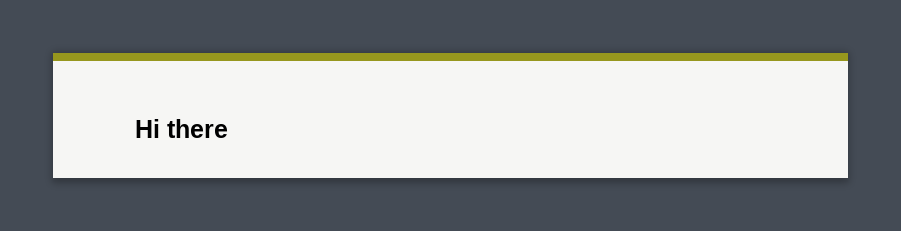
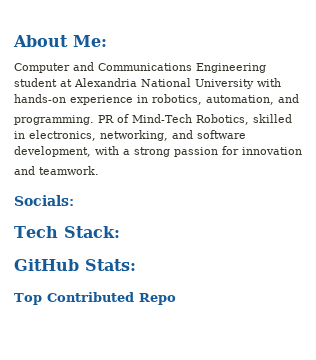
- Hi there
+ About Me:
+ Computer and Communications Engineering student at Alexandria National University with hands-on experience in robotics, automation, and
+ programming. PR of Mind-Tech Robotics, skilled in electronics, networking, and software development, with a strong passion for innovation
+ and teamwork.
+ Socials:
+ Tech Stack:
+ GitHub Stats:
+ Top Contributed Repo

